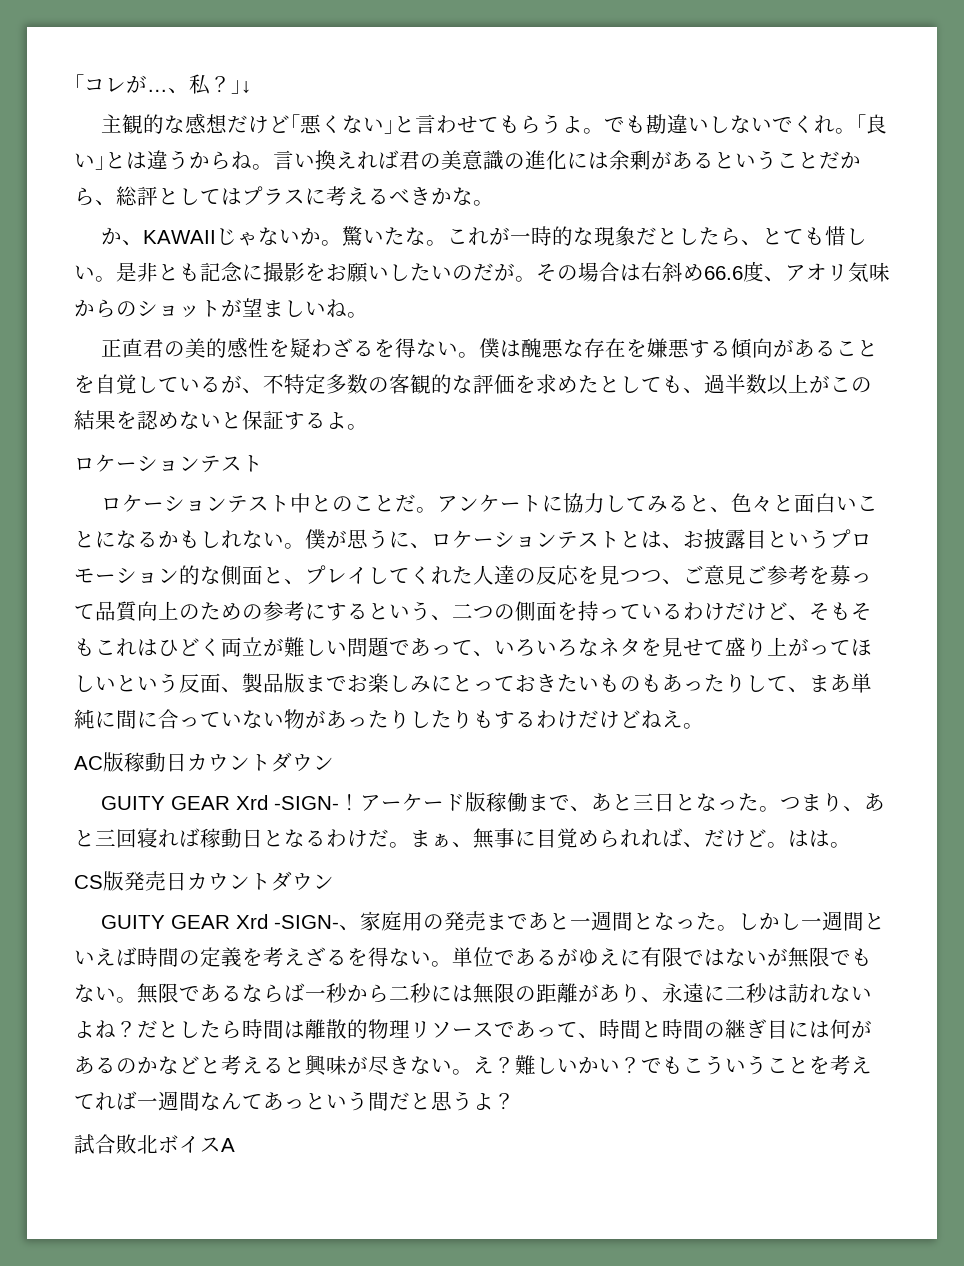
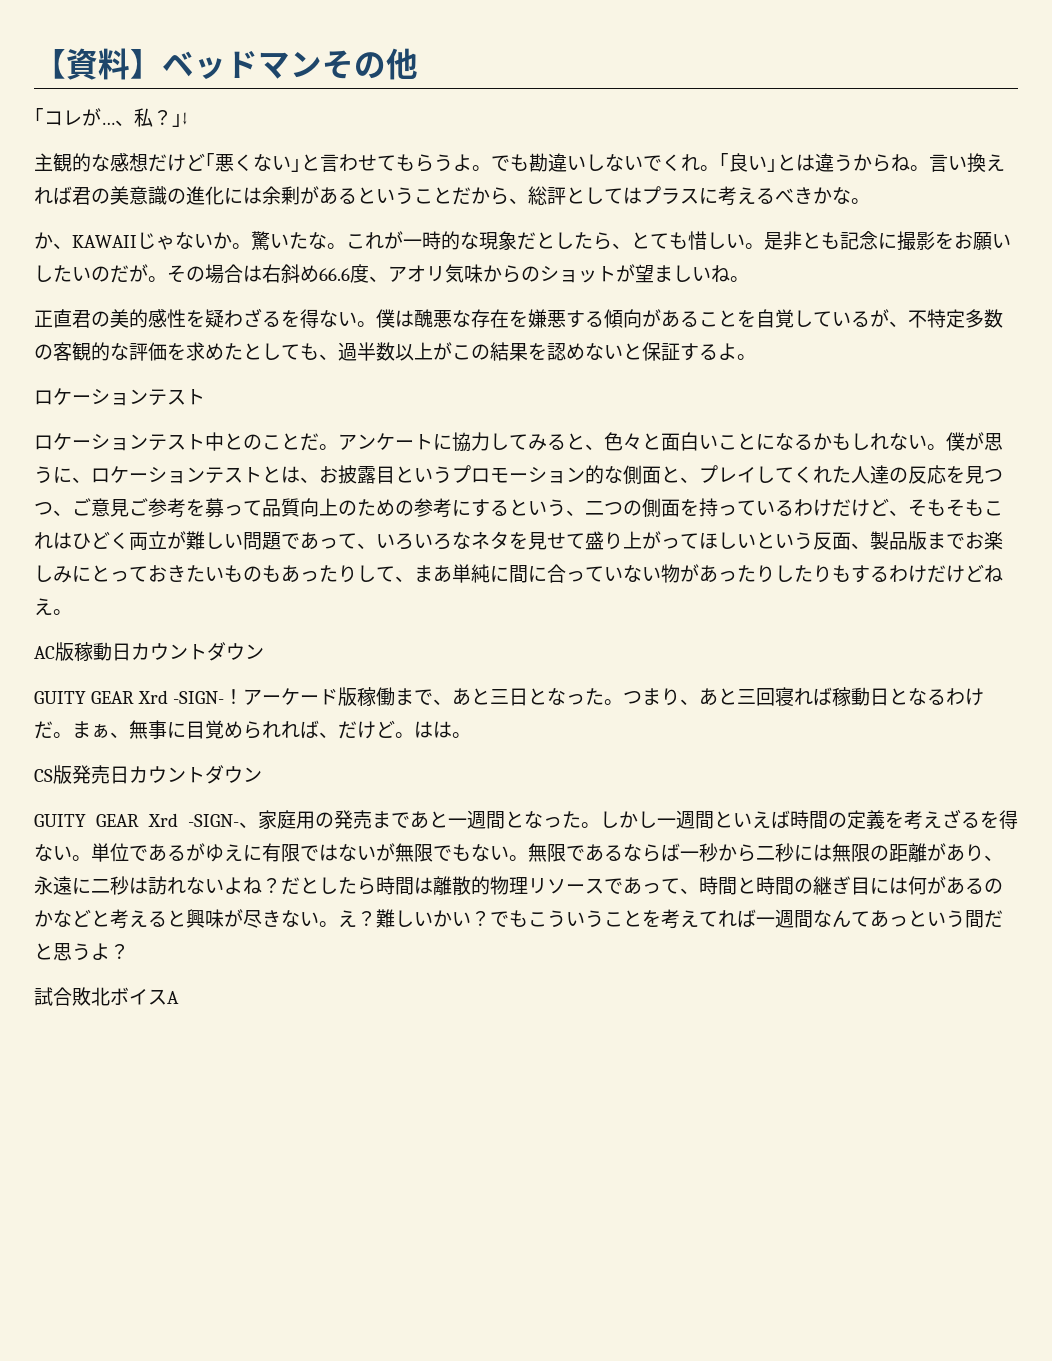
+ 【資料】ベッドマンその他

